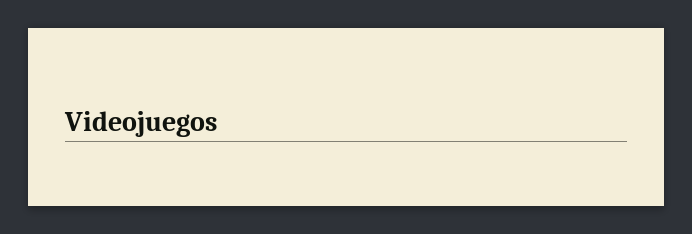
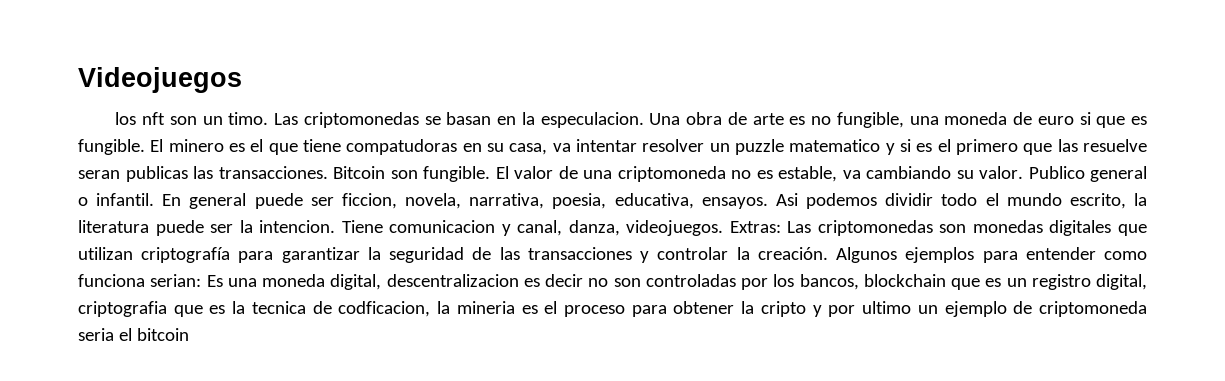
+ los nft son un timo. Las criptomonedas se basan en la especulacion. Una obra de arte es no fungible, una moneda de euro si que es fungible. El minero es el que tiene compatudoras en su casa, va intentar resolver un puzzle matematico y si es el primero que las resuelve seran publicas las transacciones. Bitcoin son fungible. El valor de una criptomoneda no es estable, va cambiando su valor. Publico general o infantil. En general puede ser ficcion, novela, narrativa, poesia, educativa, ensayos. Asi podemos dividir todo el mundo escrito, la literatura puede ser la intencion. Tiene comunicacion y canal, danza, videojuegos. Extras: Las criptomonedas son monedas digitales que utilizan criptografía para garantizar la seguridad de las transacciones y controlar la creación. Algunos ejemplos para entender como funciona serian: Es una moneda digital, descentralizacion es decir no son controladas por los bancos, blockchain que es un registro digital, criptografia que es la tecnica de codficacion, la mineria es el proceso para obtener la cripto y por ultimo un ejemplo de criptomoneda seria el bitcoin

